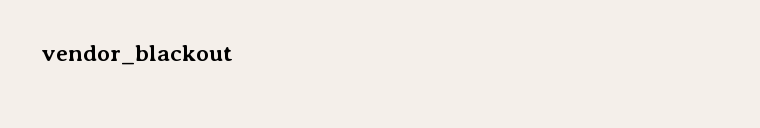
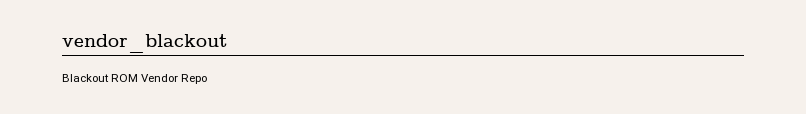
+ Blackout ROM Vendor Repo

